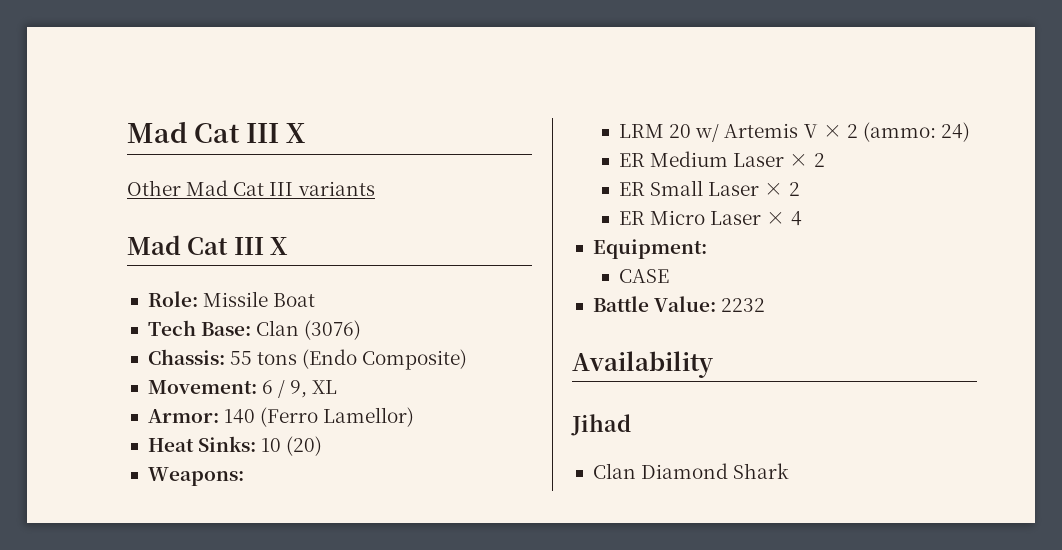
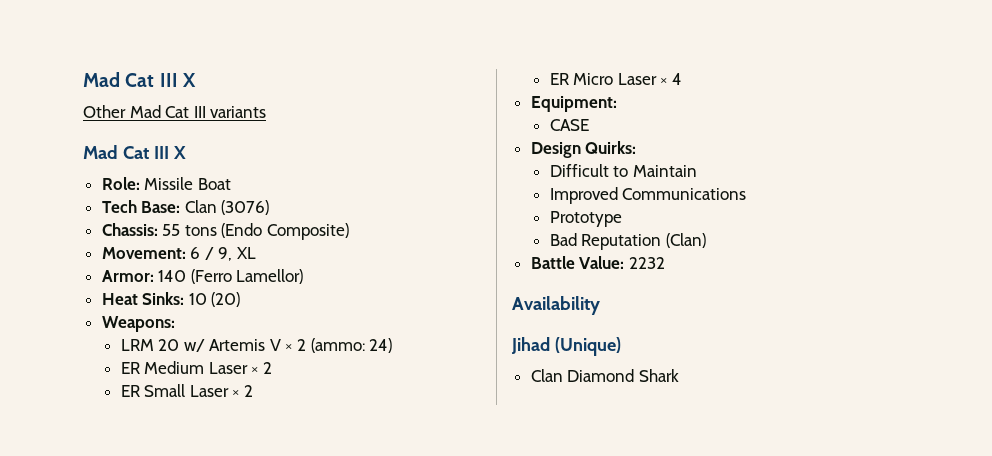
+ Design Quirks:
+ Difficult to Maintain
+ Improved Communications
+ Prototype
+ Bad Reputation (Clan)
- Jihad
+ Jihad (Unique)

